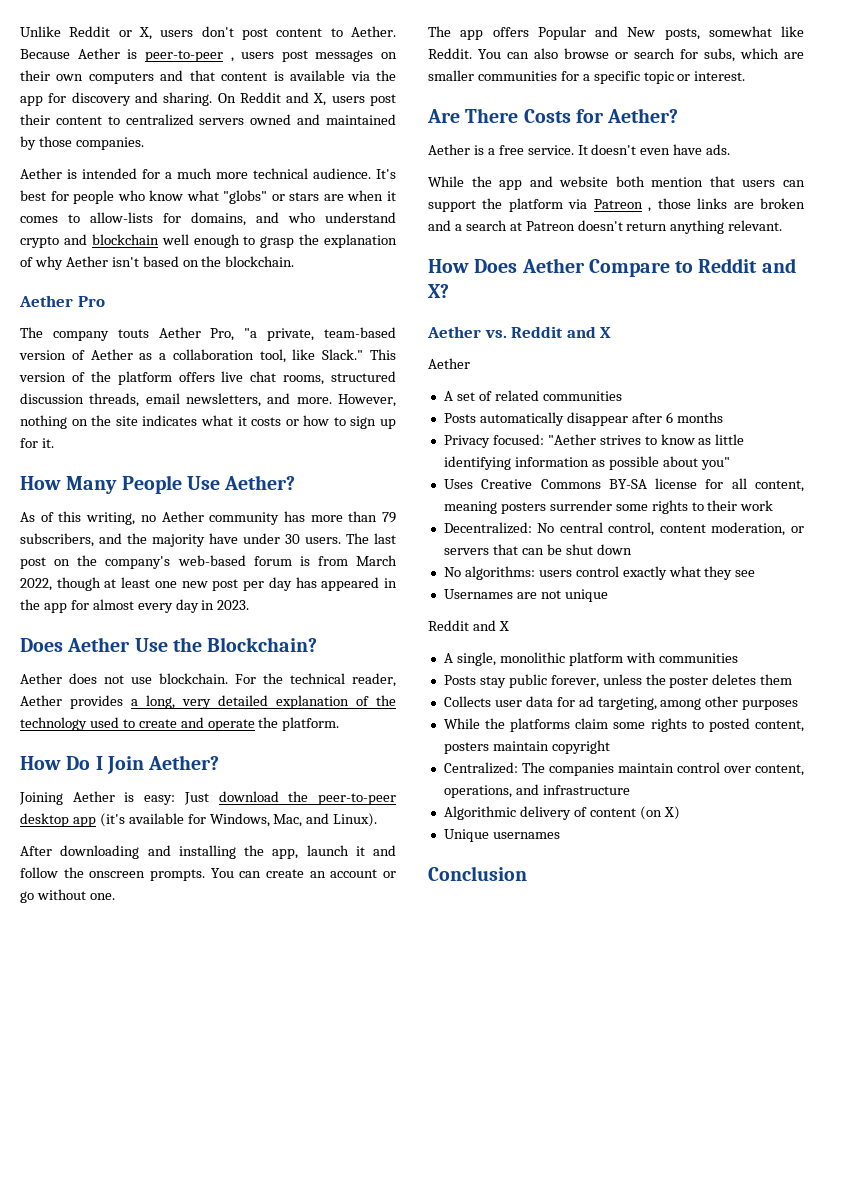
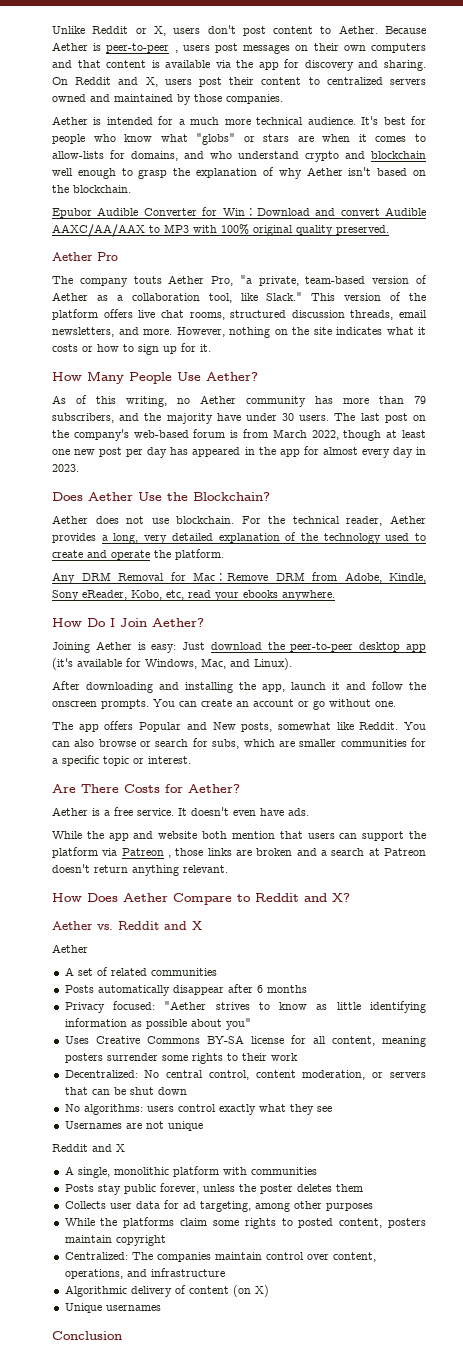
+ Epubor Audible Converter for Win：Download and convert Audible AAXC/AA/AAX to MP3 with 100% original quality preserved.
+ Any DRM Removal for Mac：Remove DRM from Adobe, Kindle, Sony eReader, Kobo, etc, read your ebooks anywhere.

